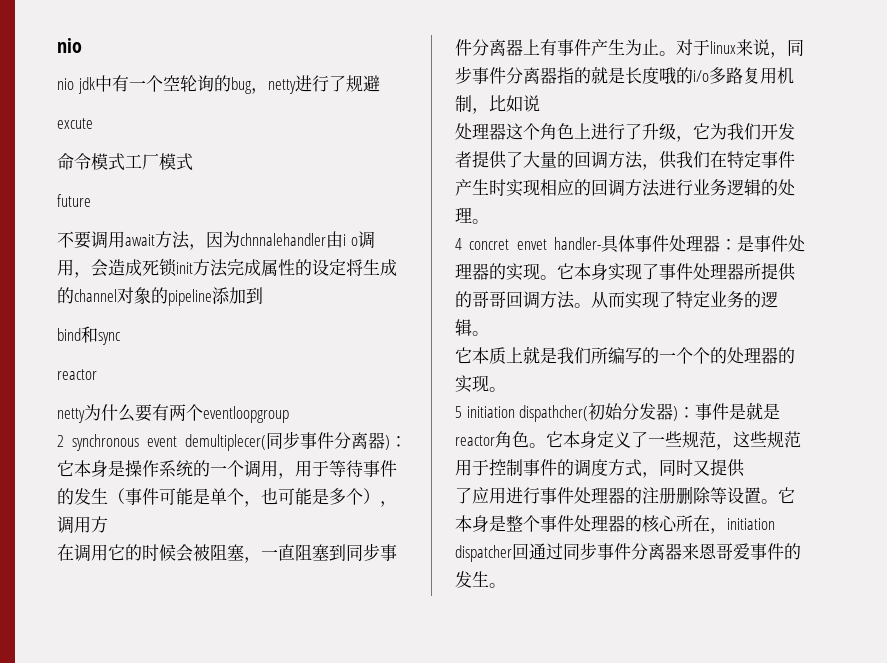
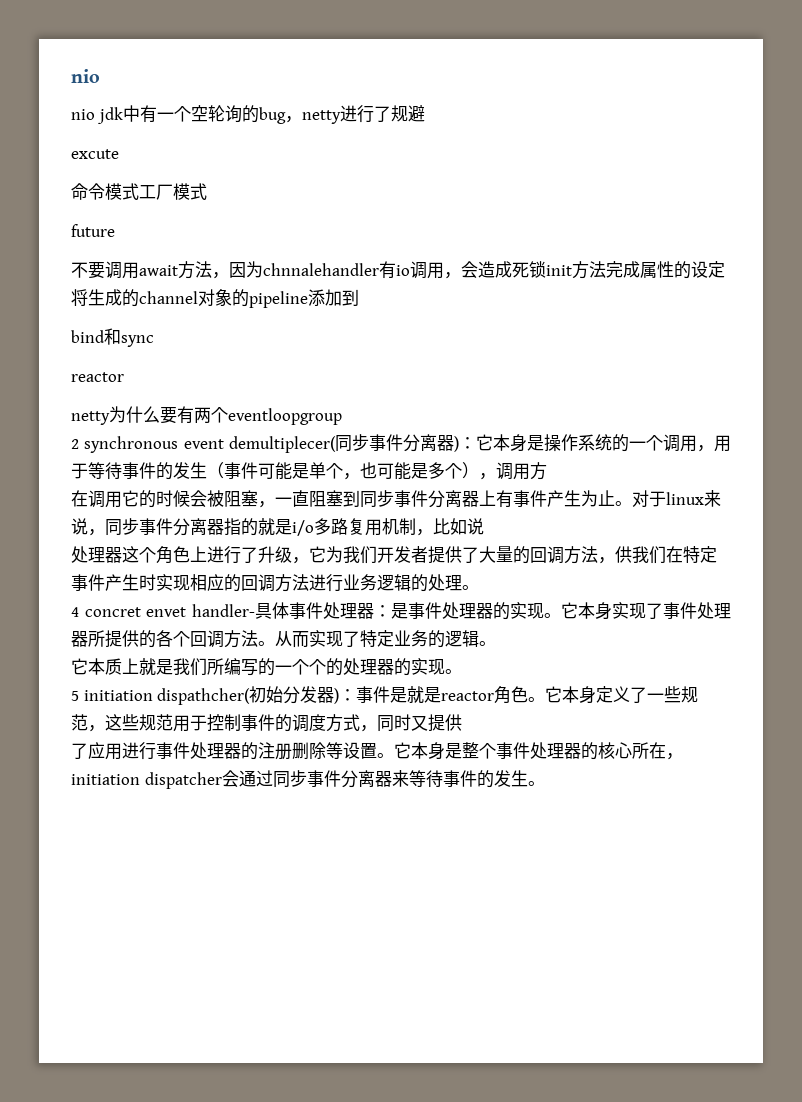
- 不要调用await方法，因为chnnalehandler由i o调用，会造成死锁init方法完成属性的设定将生成的channel对象的pipeline添加到
+ 不要调用await方法，因为chnnalehandler有io调用，会造成死锁init方法完成属性的设定将生成的channel对象的pipeline添加到
- 对于linux来说，同步事件分离器指的就是长度哦的i/o多路复用机制，比如说
+ 对于linux来说，同步事件分离器指的就是i/o多路复用机制，比如说
- 它本身实现了事件处理器所提供的哥哥回调方法。
+ 它本身实现了事件处理器所提供的各个回调方法。
- 它本身是整个事件处理器的核心所在，initiation dispatcher回通过同步事件分离器来恩哥爱事件的发生。
+ 它本身是整个事件处理器的核心所在，initiation dispatcher会通过同步事件分离器来等待事件的发生。

